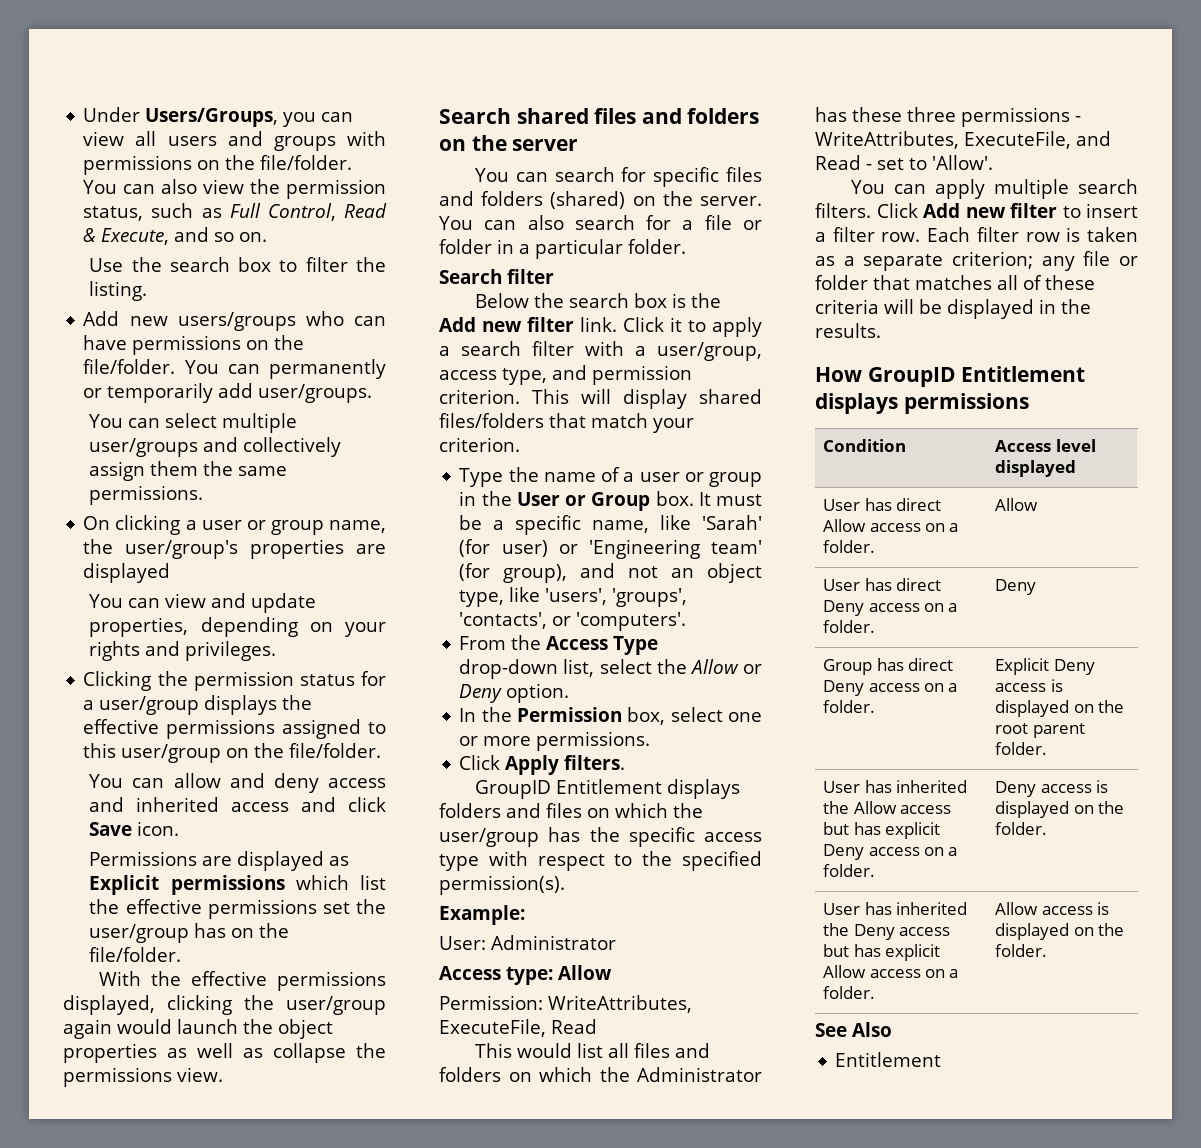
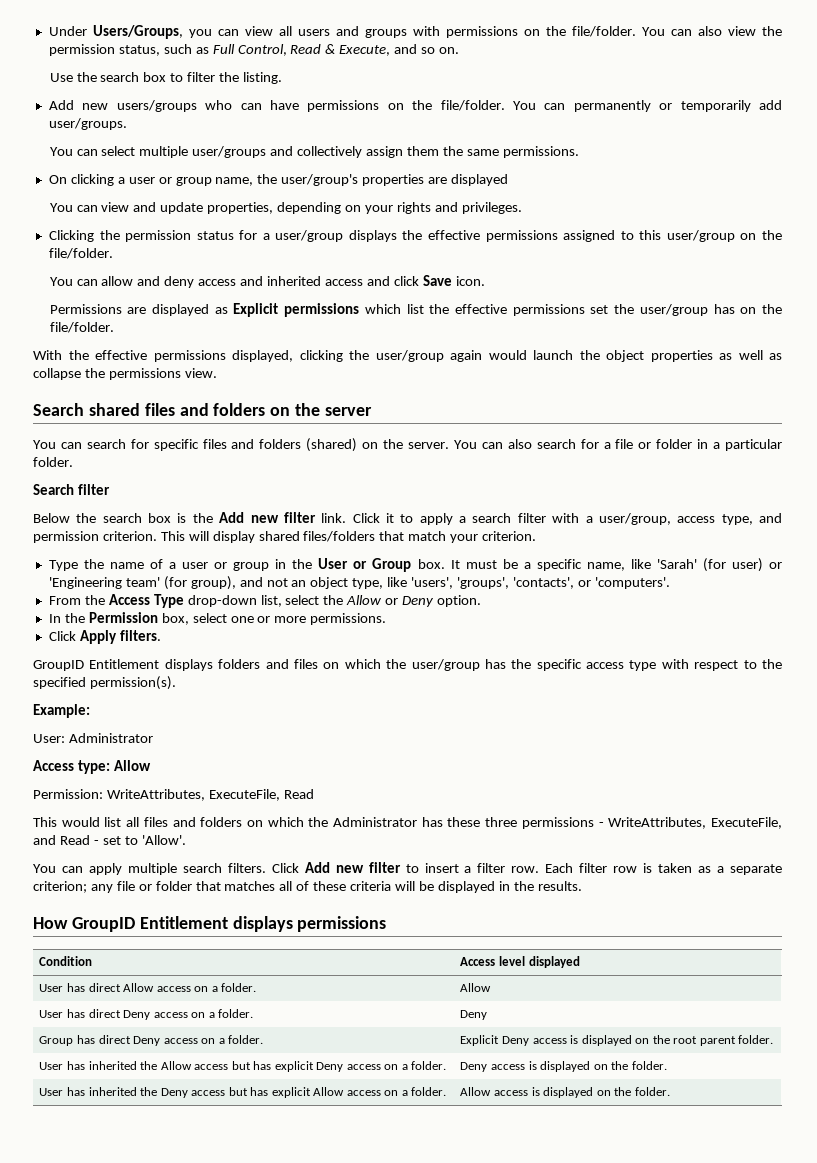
- See Also
- Entitlement

